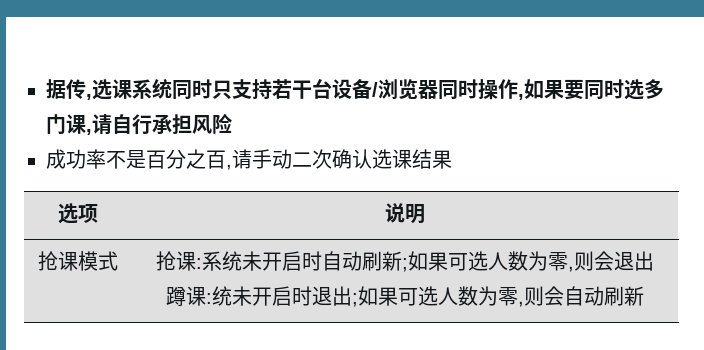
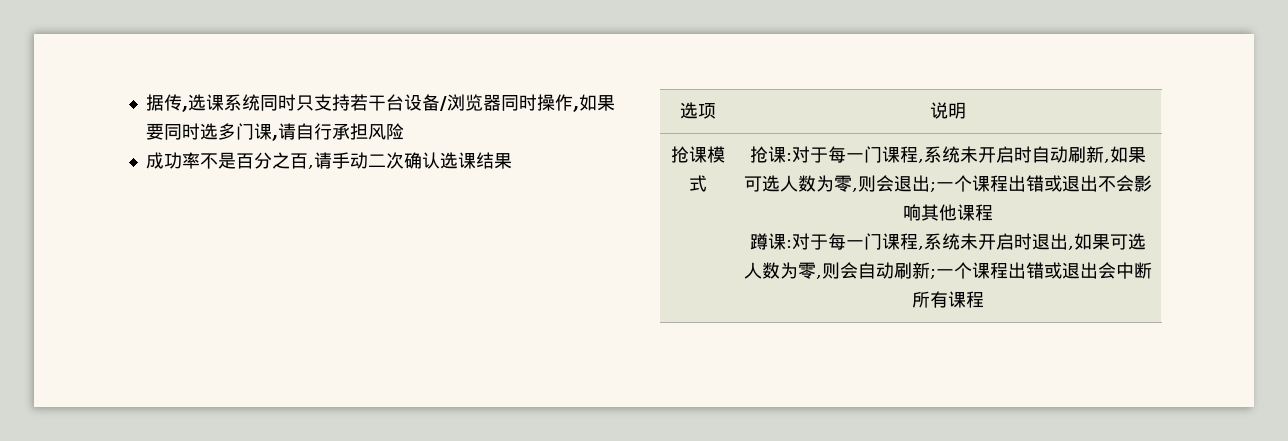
- 抢课:系统未开启时自动刷新;如果可选人数为零,则会退出
- 蹲课:统未开启时退出;如果可选人数为零,则会自动刷新
+ 抢课:对于每一门课程,系统未开启时自动刷新,如果可选人数为零,则会退出;一个课程出错或退出不会影响其他课程
+ 蹲课:对于每一门课程,系统未开启时退出,如果可选人数为零,则会自动刷新;一个课程出错或退出会中断所有课程

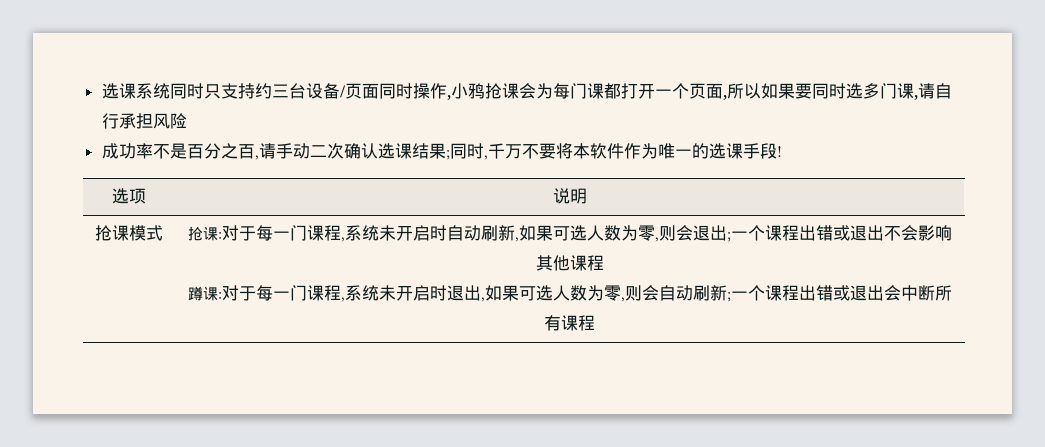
- 据传,选课系统同时只支持若干台设备/浏览器同时操作,如果要同时选多门课,请自行承担风险
+ 选课系统同时只支持约三台设备/页面同时操作,小鸦抢课会为每门课都打开一个页面,所以如果要同时选多门课,请自行承担风险
- 成功率不是百分之百,请手动二次确认选课结果
+ 成功率不是百分之百,请手动二次确认选课结果;同时,千万不要将本软件作为唯一的选课手段!

